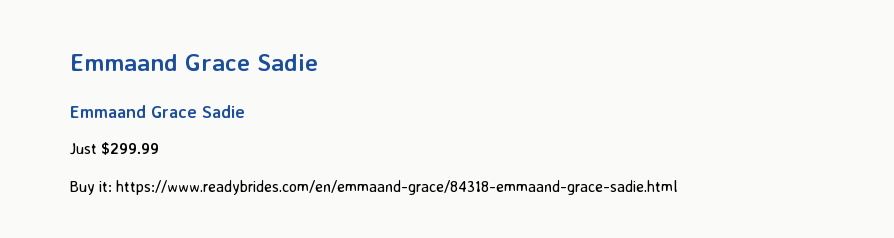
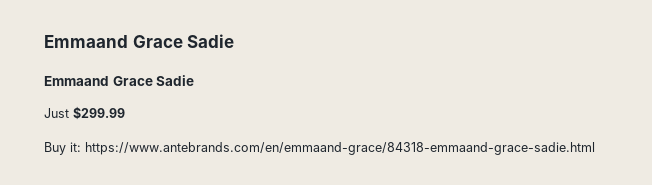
- Buy it: https://www.readybrides.com/en/emmaand-grace/84318-emmaand-grace-sadie.html
+ Buy it: https://www.antebrands.com/en/emmaand-grace/84318-emmaand-grace-sadie.html

